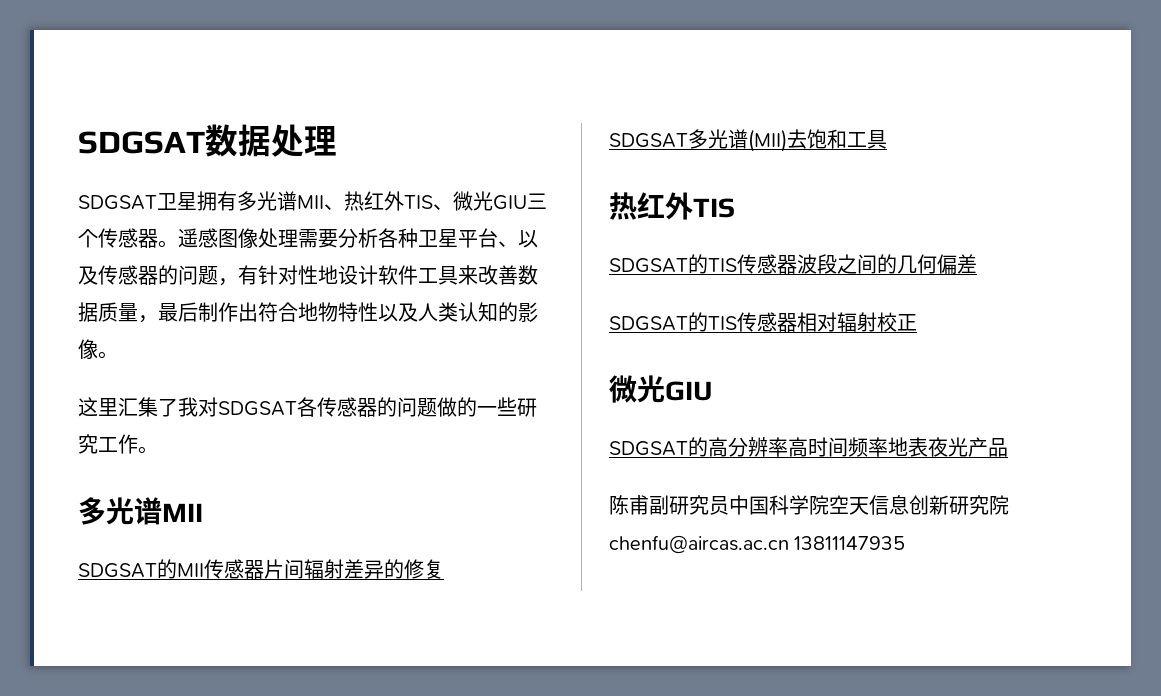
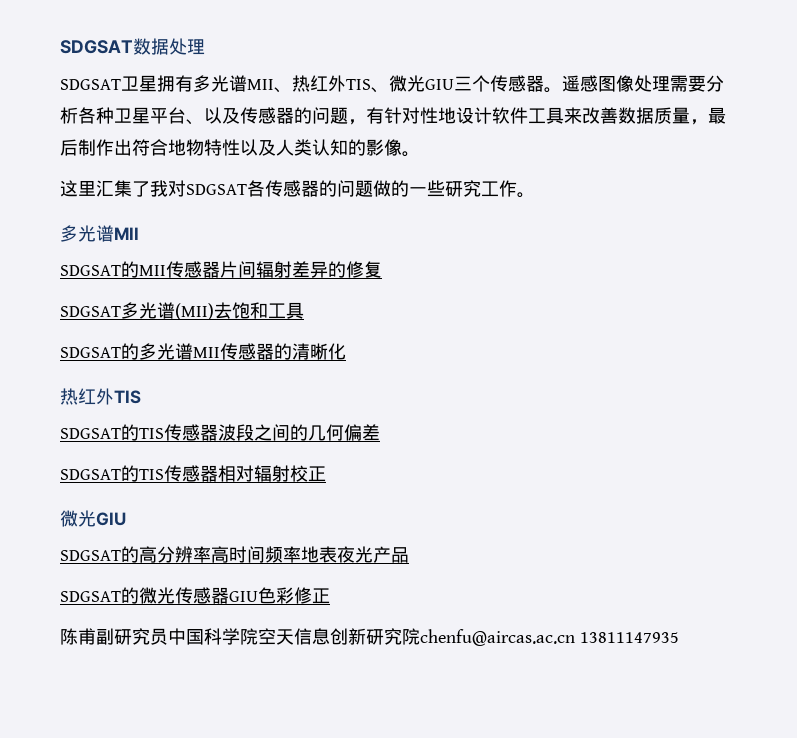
+ SDGSAT的多光谱MII传感器的清晰化
+ SDGSAT的微光传感器GIU色彩修正

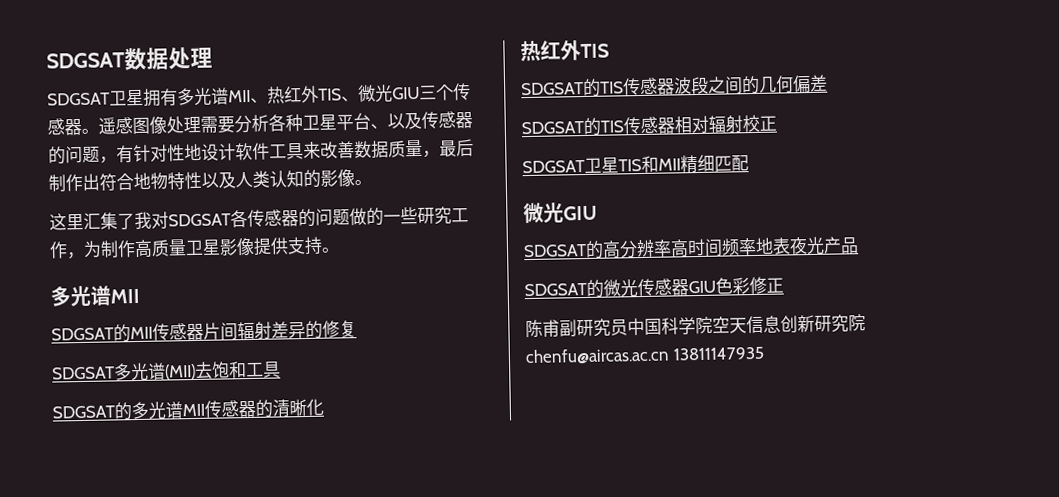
- 这里汇集了我对SDGSAT各传感器的问题做的一些研究工作。
+ 这里汇集了我对SDGSAT各传感器的问题做的一些研究工作，为制作高质量卫星影像提供支持。
+ SDGSAT卫星TIS和MII精细匹配

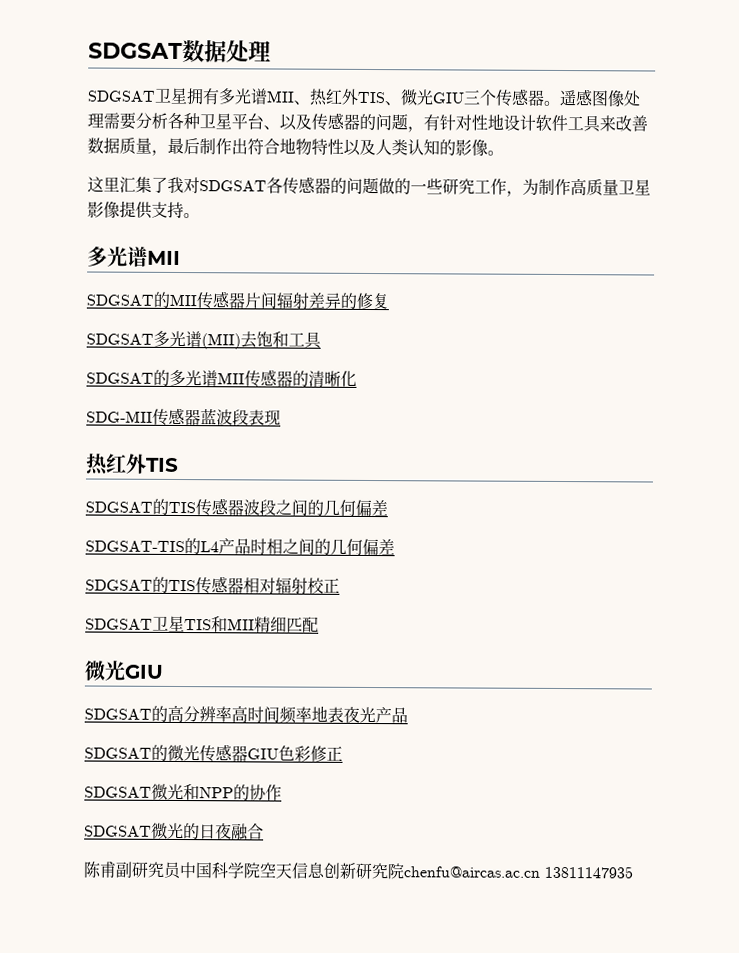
+ SDG-MII传感器蓝波段表现
+ SDGSAT-TIS的L4产品时相之间的几何偏差
+ SDGSAT微光和NPP的协作
+ SDGSAT微光的日夜融合

